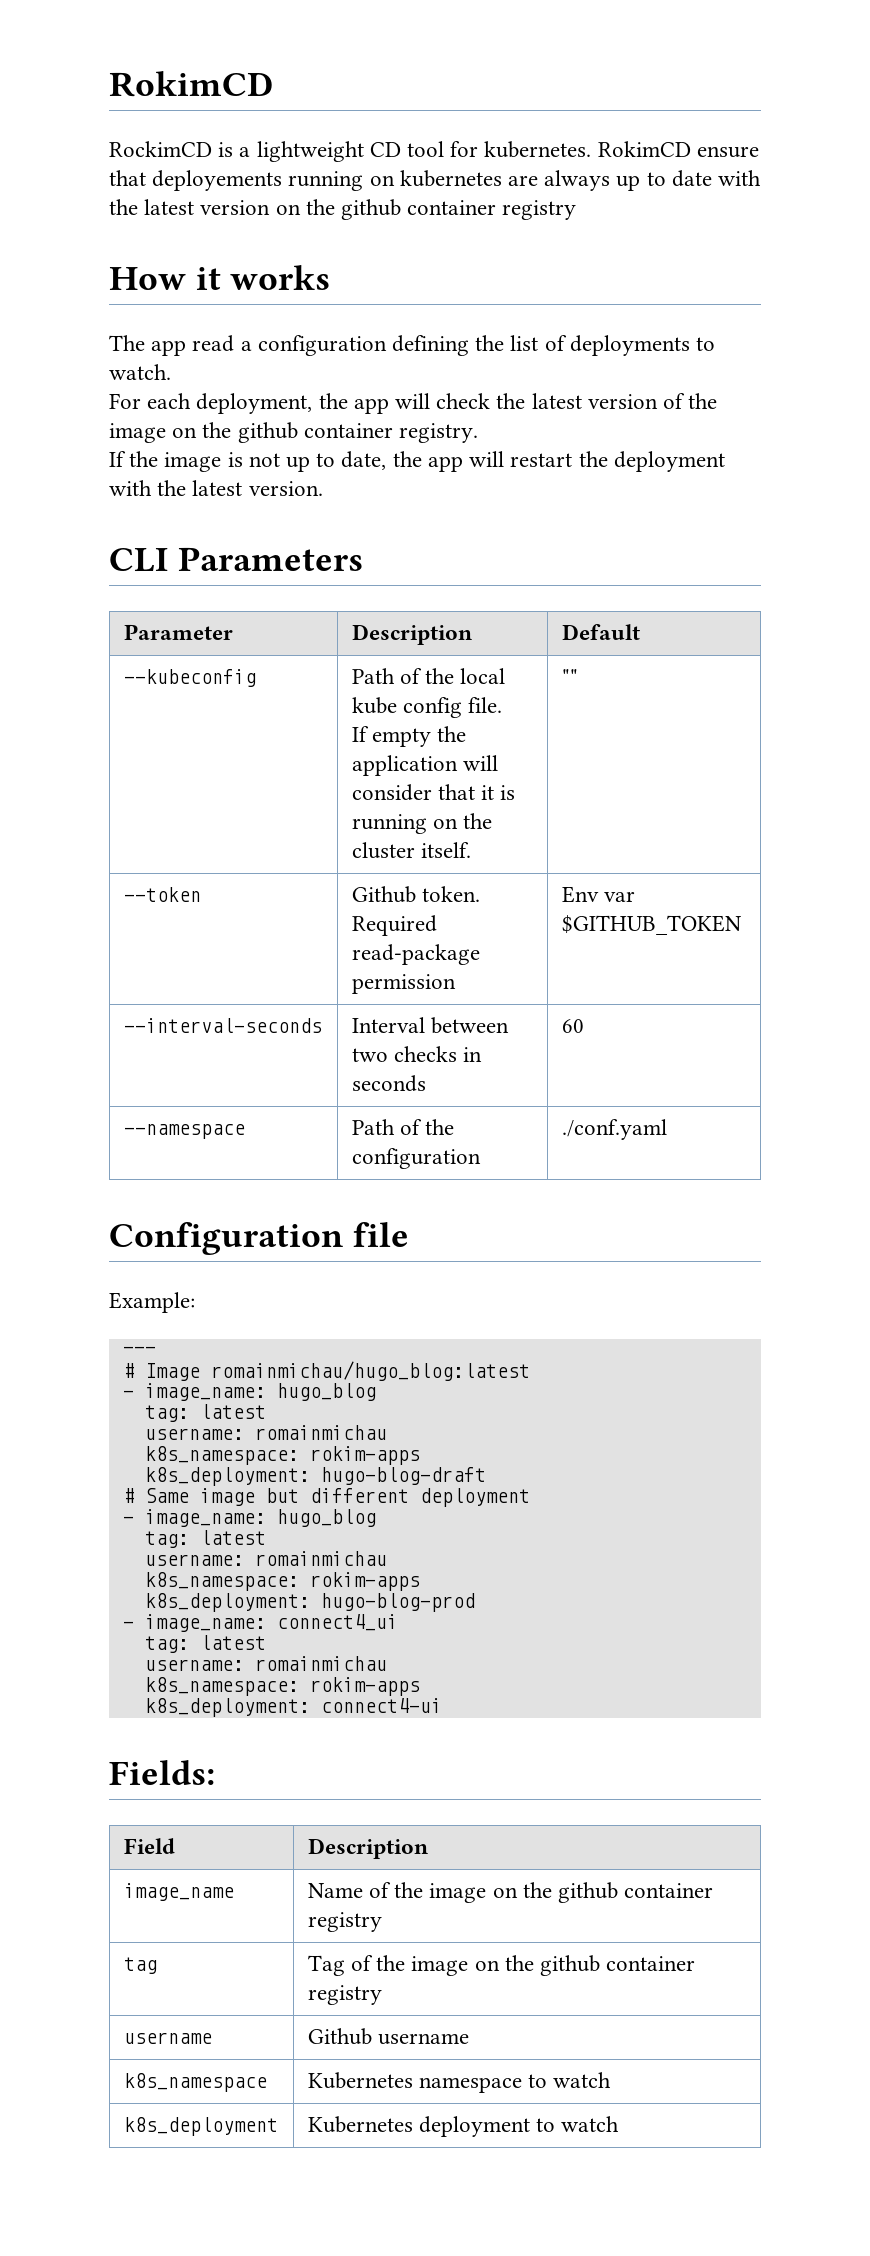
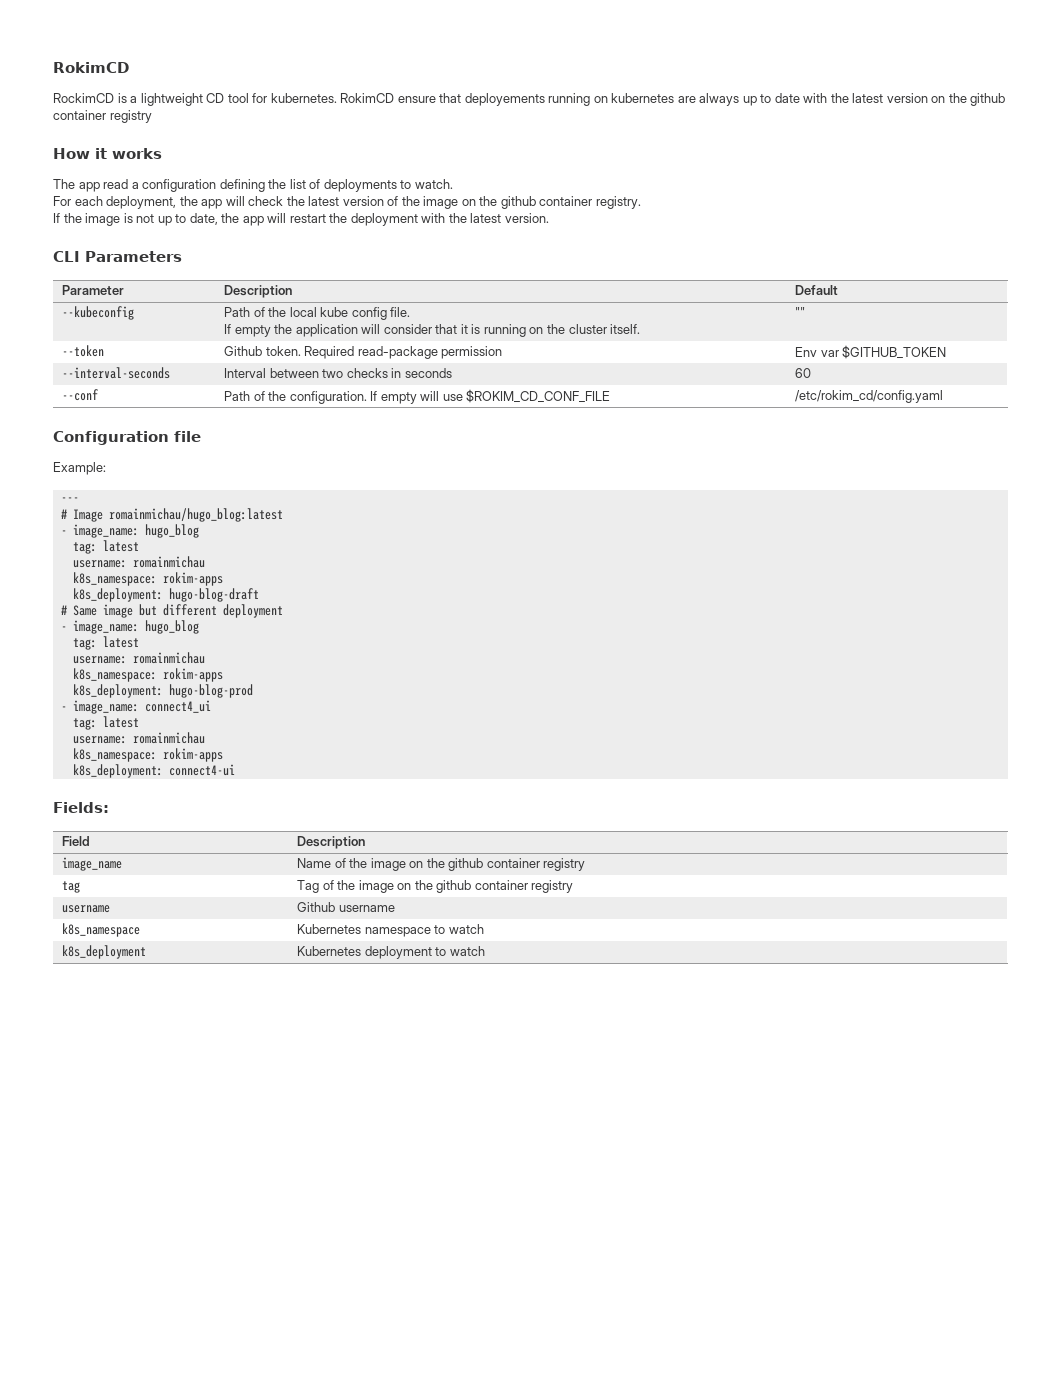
- --namespace | Path of the configuration | ./conf.yaml
+ --conf | Path of the configuration. If empty will use $ROKIM_CD_CONF_FILE | /etc/rokim_cd/config.yaml

